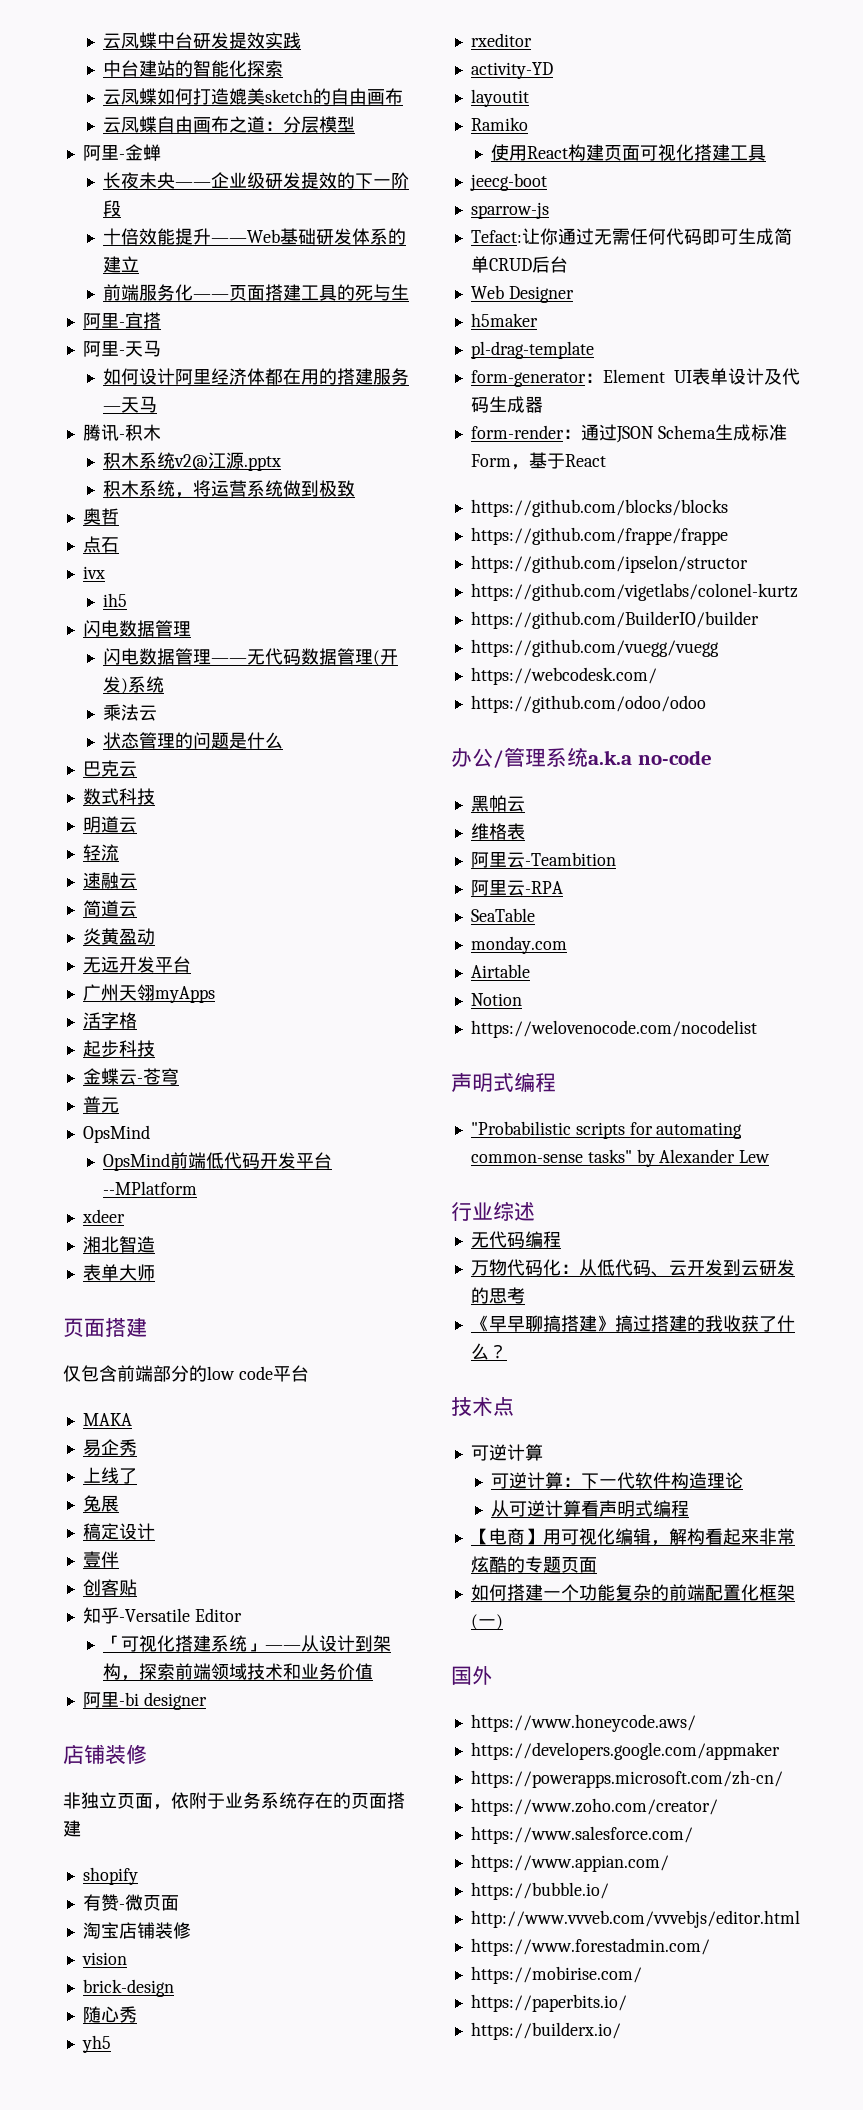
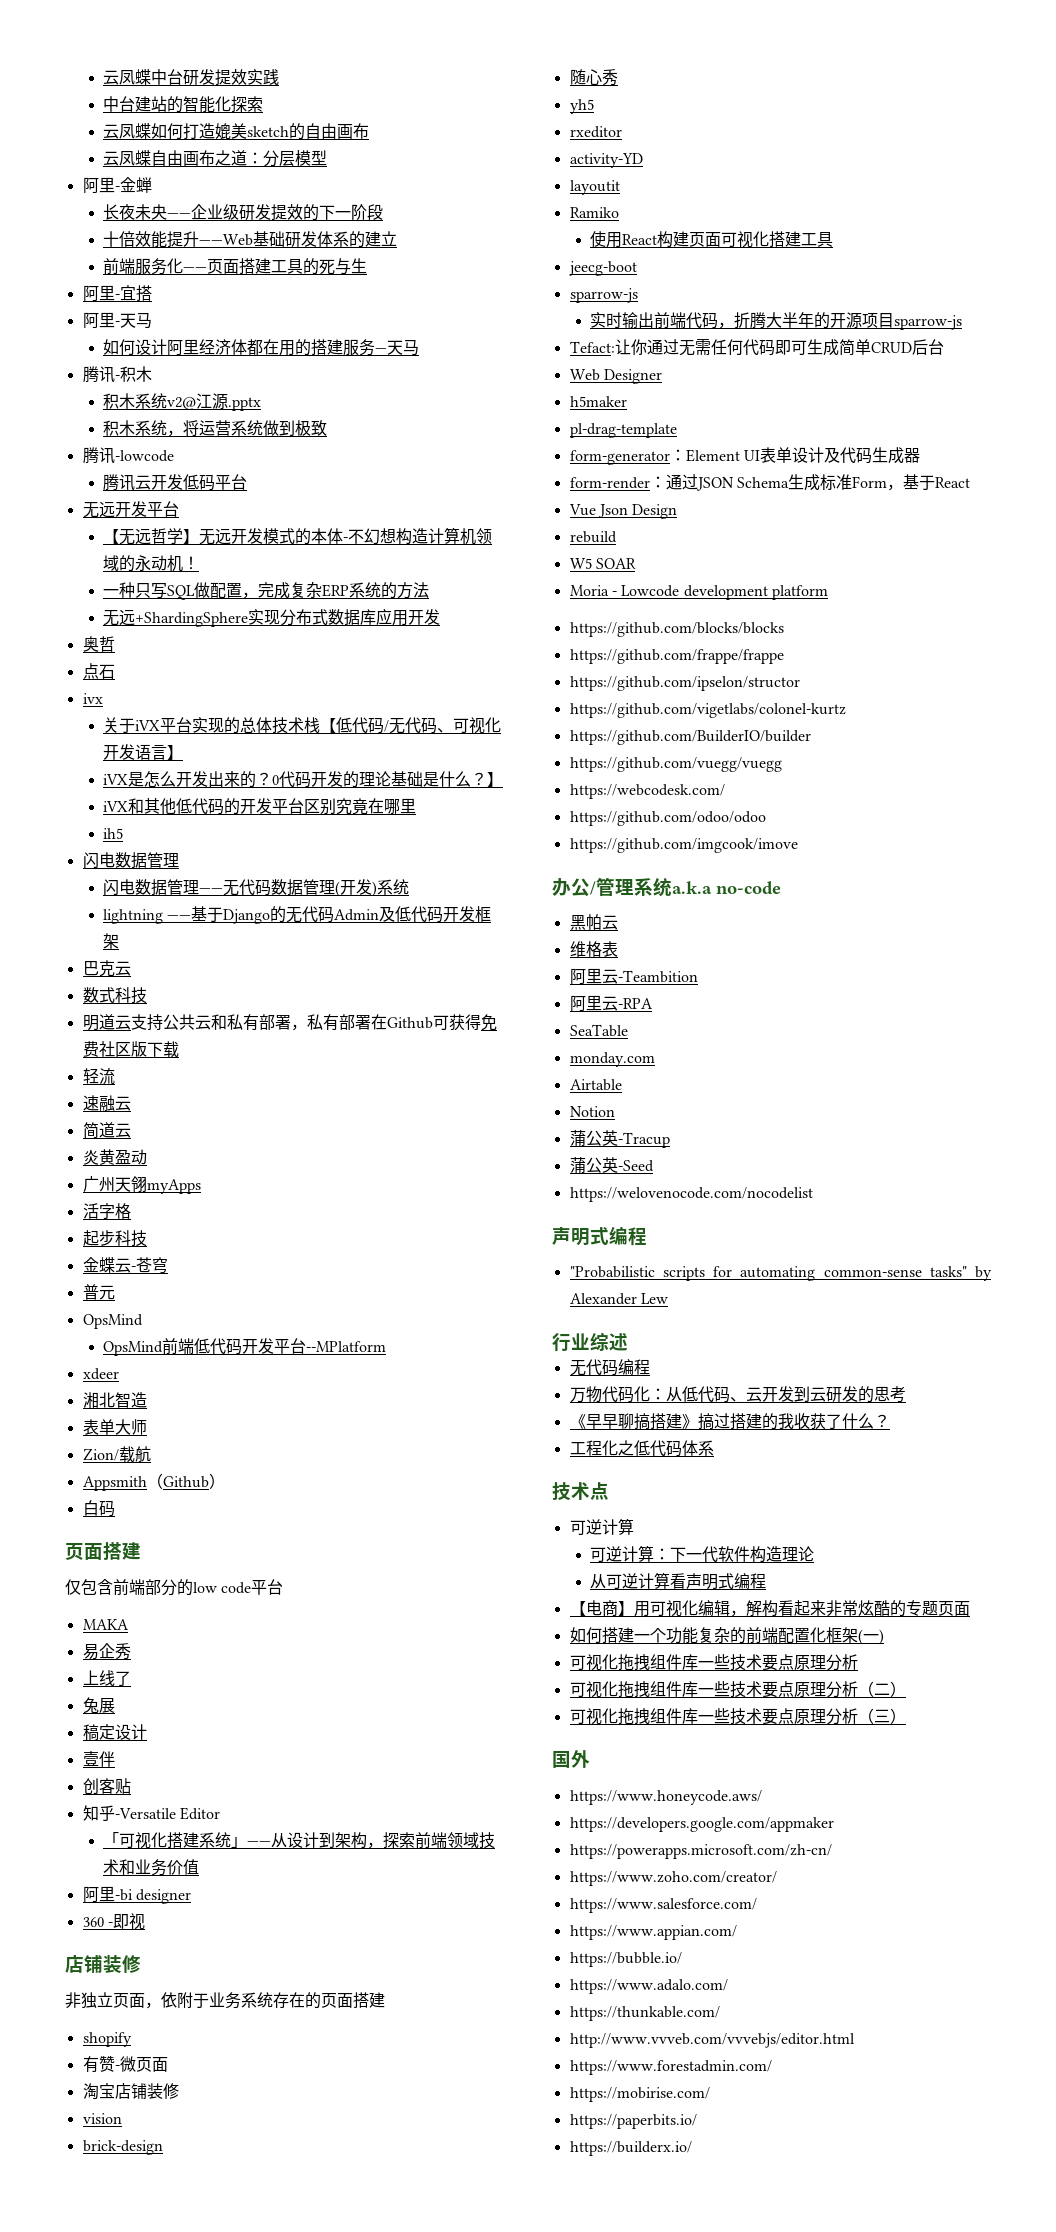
+ 腾讯-lowcode
+ 腾讯云开发低码平台
+ 无远开发平台
+ 【无远哲学】无远开发模式的本体-不幻想构造计算机领域的永动机！
+ 一种只写SQL做配置，完成复杂ERP系统的方法
+ 无远+ShardingSphere实现分布式数据库应用开发
  奥哲
  点石
  ivx
+ 关于iVX平台实现的总体技术栈【低代码/无代码、可视化开发语言】
+ iVX是怎么开发出来的？0代码开发的理论基础是什么？】
+ iVX和其他低代码的开发平台区别究竟在哪里
- 乘法云
- 状态管理的问题是什么
+ lightning ——基于Django的无代码Admin及低代码开发框架
- 明道云
+ 明道云支持公共云和私有部署，私有部署在Github可获得免费社区版下载
- 无远开发平台
+ Zion/载航
+ Appsmith（Github）
+ 白码
+ 360 -即视
+ 实时输出前端代码，折腾大半年的开源项目sparrow-js
+ Vue Json Design
+ rebuild
+ W5 SOAR
+ Moria - Lowcode development platform
+ https://github.com/imgcook/imove
+ 蒲公英-Tracup
+ 蒲公英-Seed
+ 工程化之低代码体系
  如何搭建一个功能复杂的前端配置化框架(一)
+ 可视化拖拽组件库一些技术要点原理分析
+ 可视化拖拽组件库一些技术要点原理分析（二）
+ 可视化拖拽组件库一些技术要点原理分析（三）
+ https://www.adalo.com/
+ https://thunkable.com/

